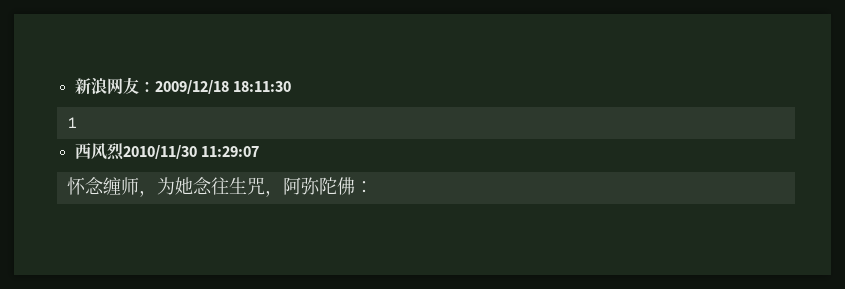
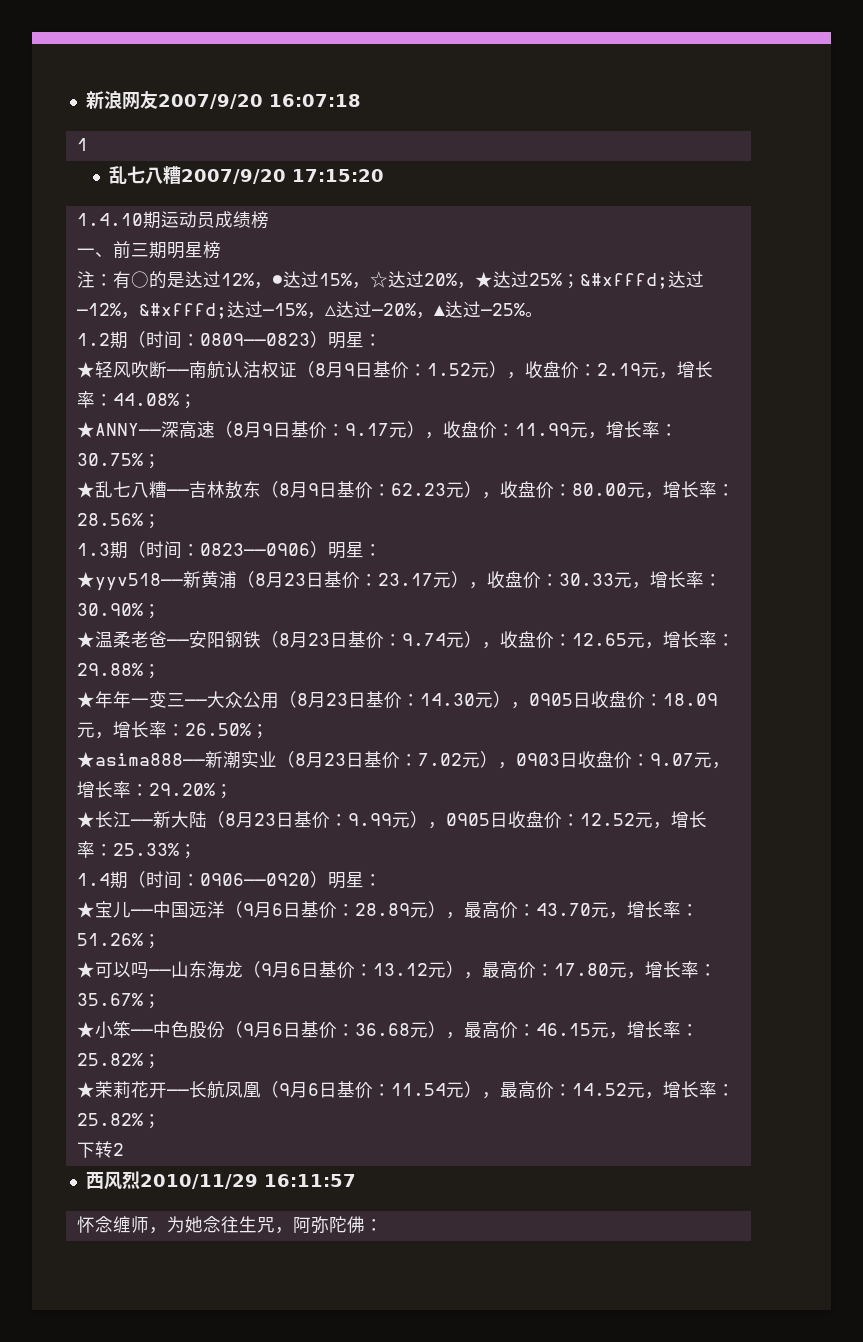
- 新浪网友：2009/12/18 18:11:30
+ 新浪网友2007/9/20 16:07:18
+ 乱七八糟2007/9/20 17:15:20
+ 1.4.10期运动员成绩榜
+ 一、前三期明星榜
+ 注：有○的是达过12%，●达过15%，☆达过20%，★达过25%；&#xfffd;达过―12%，&#xfffd;达过―15%，△达过―20%，▲达过―25%。
+ 1.2期（时间：0809――0823）明星：
+ ★轻风吹断――南航认沽权证（8月9日基价：1.52元），收盘价：2.19元，增长率：44.08%；
+ ★ANNY――深高速（8月9日基价：9.17元），收盘价：11.99元，增长率：30.75%；
+ ★乱七八糟――吉林敖东（8月9日基价：62.23元），收盘价：80.00元，增长率：28.56%；
+ 1.3期（时间：0823――0906）明星：
+ ★yyv518――新黄浦（8月23日基价：23.17元），收盘价：30.33元，增长率：30.90%；
+ ★温柔老爸――安阳钢铁（8月23日基价：9.74元），收盘价：12.65元，增长率：29.88%；
+ ★年年一变三――大众公用（8月23日基价：14.30元），0905日收盘价：18.09元，增长率：26.50%；
+ ★asima888――新潮实业（8月23日基价：7.02元），0903日收盘价：9.07元，增长率：29.20%；
+ ★长江――新大陆（8月23日基价：9.99元），0905日收盘价：12.52元，增长率：25.33%；
+ 1.4期（时间：0906――0920）明星：
+ ★宝儿――中国远洋（9月6日基价：28.89元），最高价：43.70元，增长率：51.26%；
+ ★可以吗――山东海龙（9月6日基价：13.12元），最高价：17.80元，增长率：35.67%；
+ ★小笨――中色股份（9月6日基价：36.68元），最高价：46.15元，增长率：25.82%；
+ ★茉莉花开――长航凤凰（9月6日基价：11.54元），最高价：14.52元，增长率：25.82%；
+ 下转2
- 西风烈2010/11/30 11:29:07
+ 西风烈2010/11/29 16:11:57

